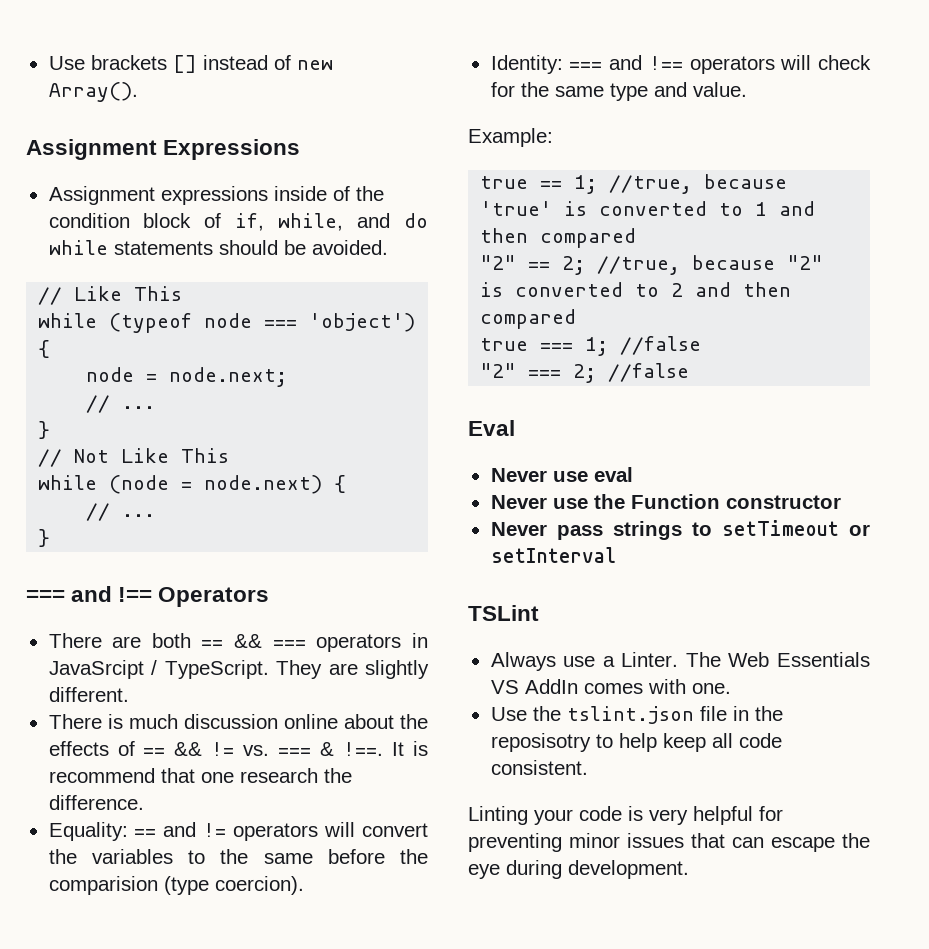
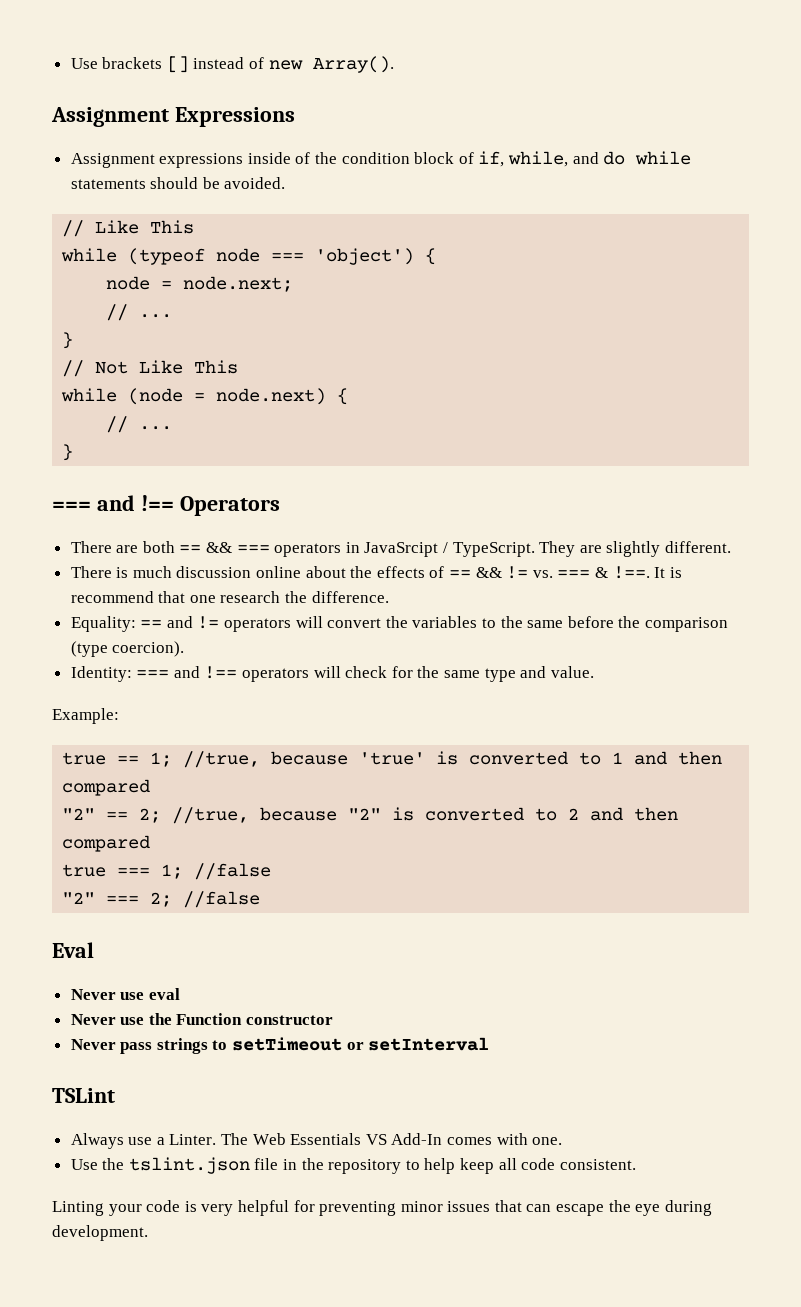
- Equality: == and != operators will convert the variables to the same before the comparision (type coercion).
+ Equality: == and != operators will convert the variables to the same before the comparison (type coercion).
- The Web Essentials VS AddIn comes with one.
+ The Web Essentials VS Add-In comes with one.
- Use the tslint.json file in the reposisotry to help keep all code consistent.
+ Use the tslint.json file in the repository to help keep all code consistent.

